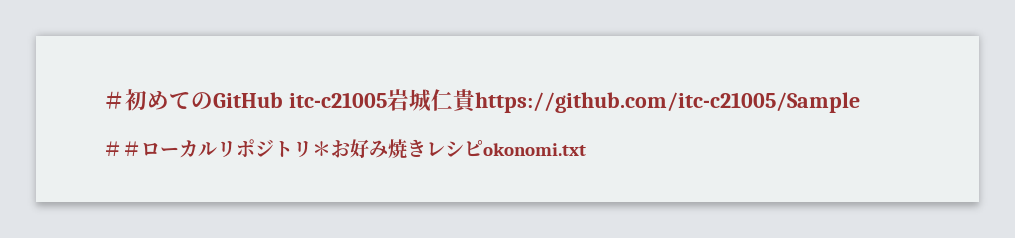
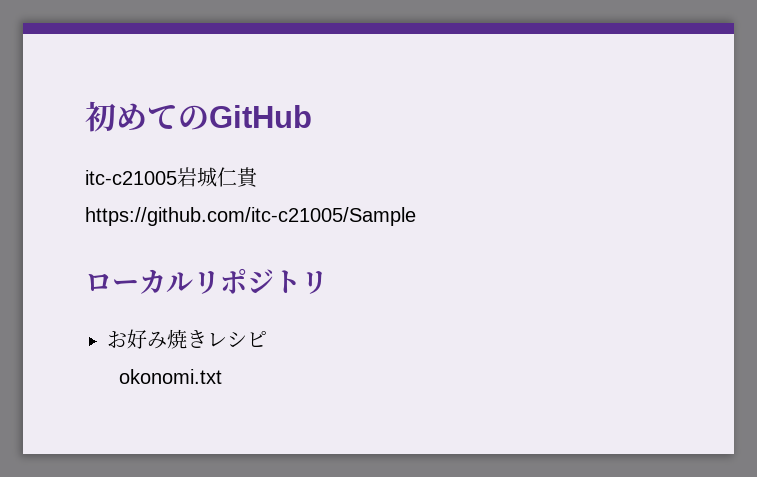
- ＃初めてのGitHub itc-c21005岩城仁貴https://github.com/itc-c21005/Sample
+ 初めてのGitHub
+ itc-c21005岩城仁貴
+ https://github.com/itc-c21005/Sample
- ＃＃ローカルリポジトリ＊お好み焼きレシピokonomi.txt
+ ローカルリポジトリ
+ お好み焼きレシピ
+ okonomi.txt

